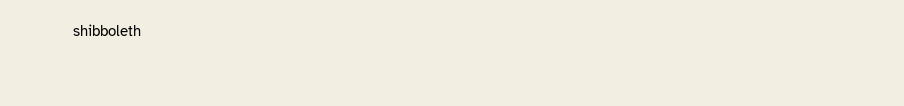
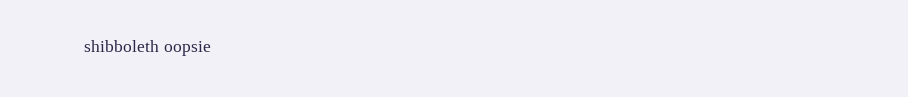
- shibboleth
+ shibboleth oopsie

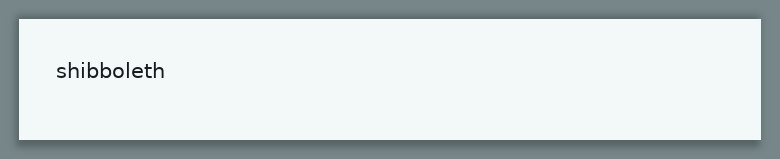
- shibboleth oopsie
+ shibboleth

